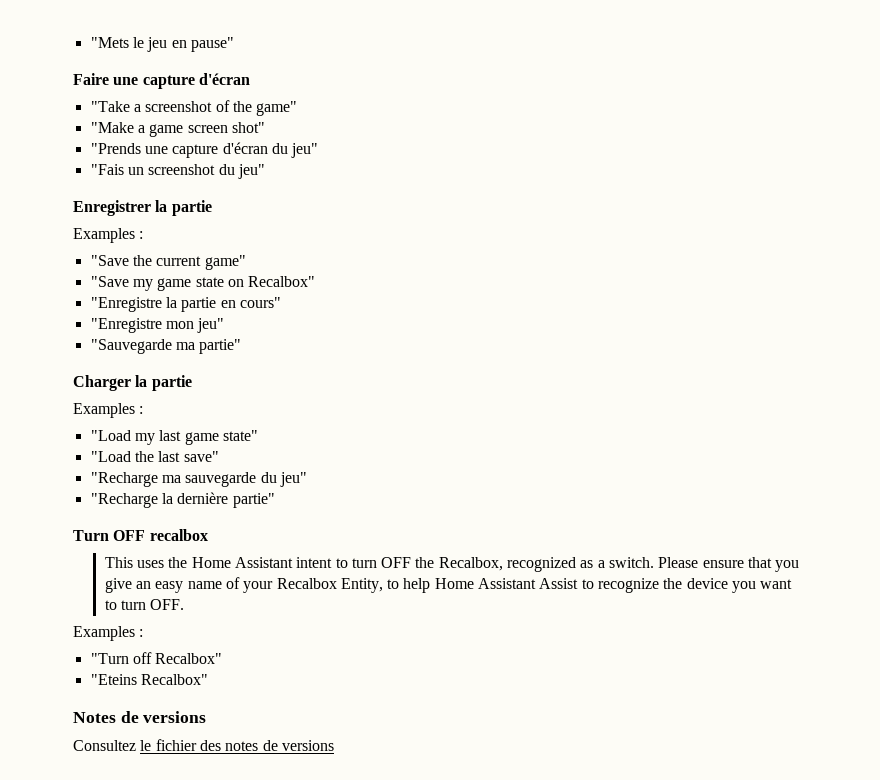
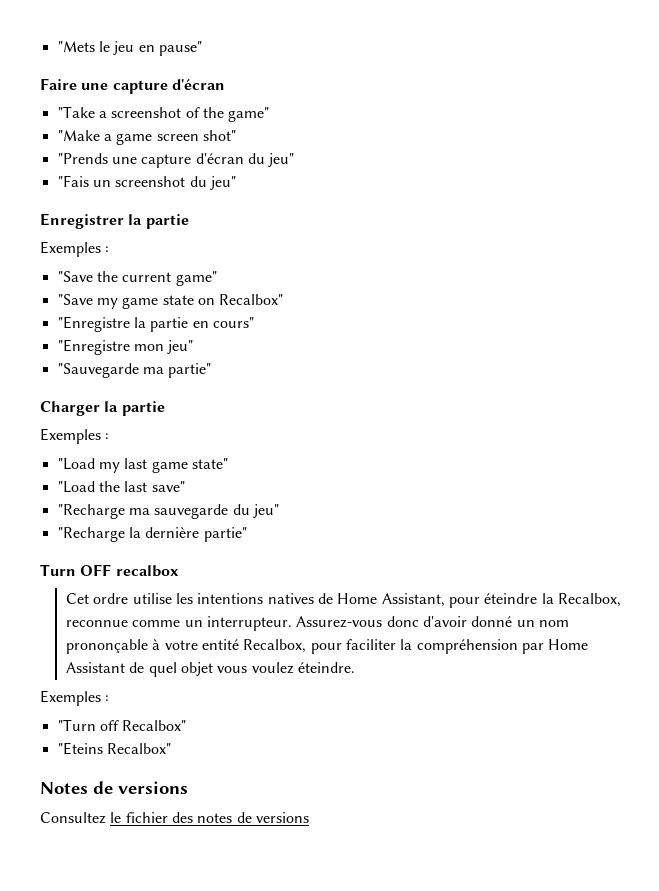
  Enregistrer la partie
- Examples :
+ Exemples :
  Charger la partie
- Examples :
+ Exemples :
- This uses the Home Assistant intent to turn OFF the Recalbox, recognized as a switch. Please ensure that you give an easy name of your Recalbox Entity, to help Home Assistant Assist to recognize the device you want to turn OFF.
- Examples :
+ Cet ordre utilise les intentions natives de Home Assistant, pour éteindre la Recalbox, reconnue comme un interrupteur. Assurez-vous donc d'avoir donné un nom prononçable à votre entité Recalbox, pour faciliter la compréhension par Home Assistant de quel objet vous voulez éteindre.
+ Exemples :

